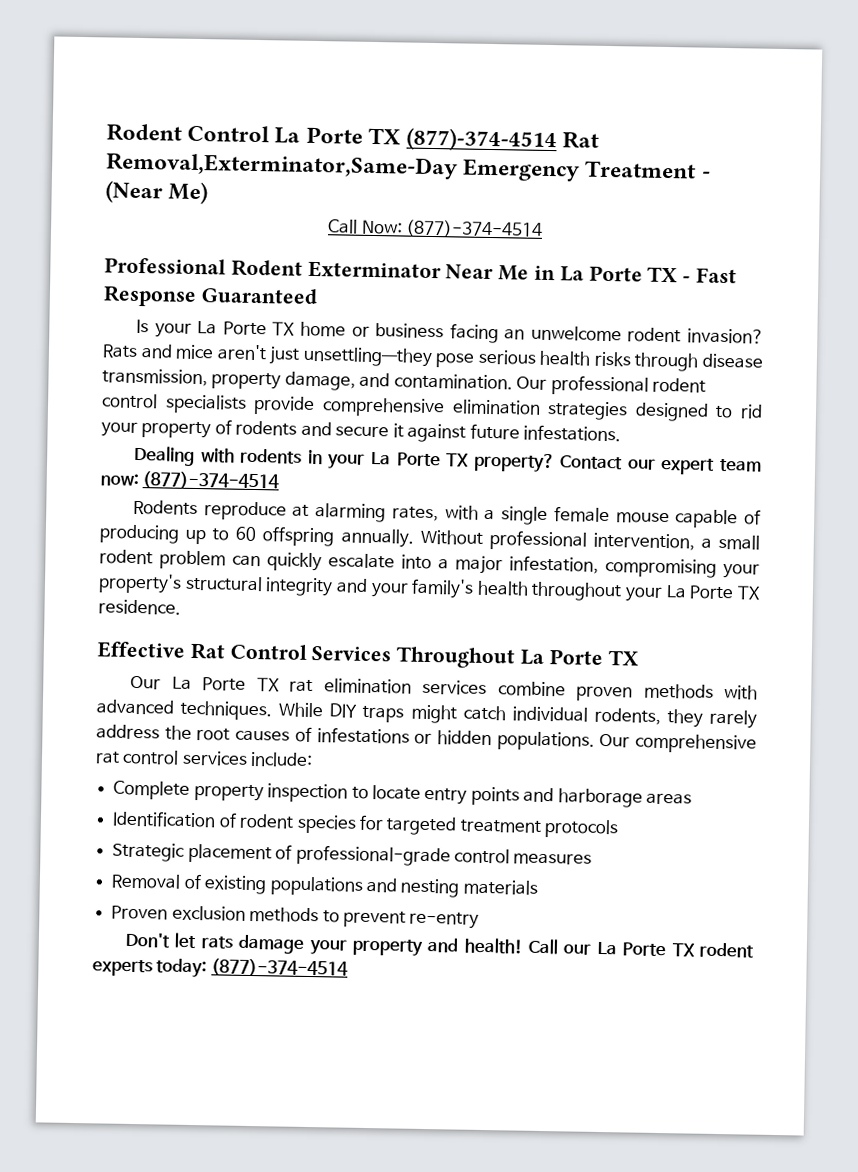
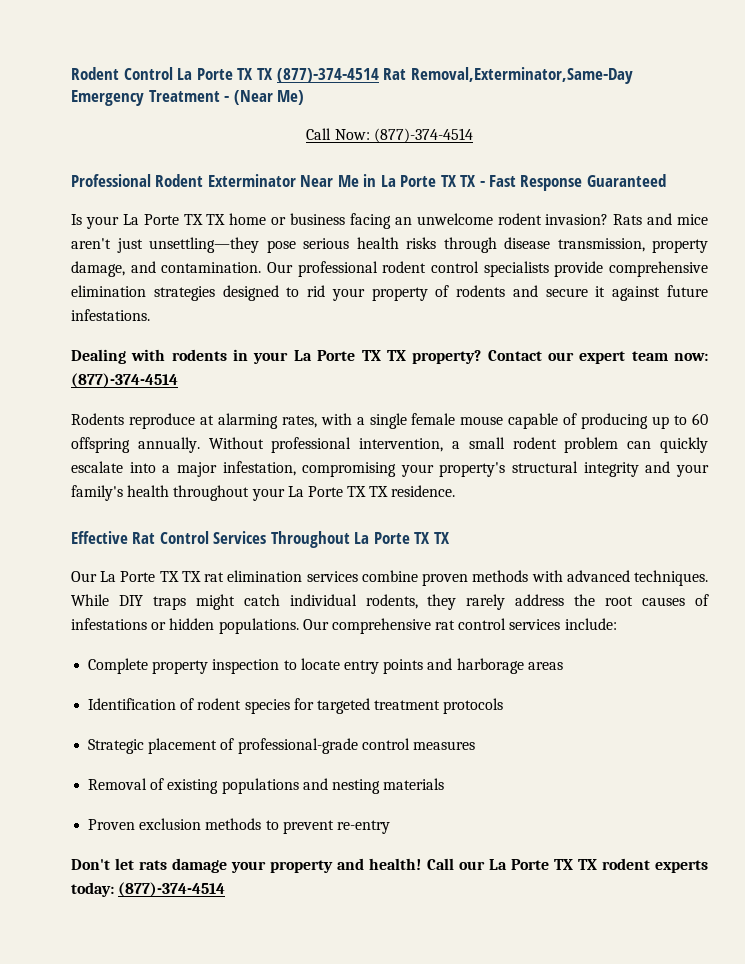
- Rodent Control La Porte TX (877)-374-4514 Rat Removal,Exterminator,Same-Day Emergency Treatment - (Near Me)
+ Rodent Control La Porte TX TX (877)-374-4514 Rat Removal,Exterminator,Same-Day Emergency Treatment - (Near Me)
- Professional Rodent Exterminator Near Me in La Porte TX - Fast Response Guaranteed
+ Professional Rodent Exterminator Near Me in La Porte TX TX - Fast Response Guaranteed
- Is your La Porte TX home or business facing an unwelcome rodent invasion?
+ Is your La Porte TX TX home or business facing an unwelcome rodent invasion?
- Dealing with rodents in your La Porte TX property?
+ Dealing with rodents in your La Porte TX TX property?
- Without professional intervention, a small rodent problem can quickly escalate into a major infestation, compromising your property's structural integrity and your family's health throughout your La Porte TX residence.
+ Without professional intervention, a small rodent problem can quickly escalate into a major infestation, compromising your property's structural integrity and your family's health throughout your La Porte TX TX residence.
- Effective Rat Control Services Throughout La Porte TX
+ Effective Rat Control Services Throughout La Porte TX TX
- Our La Porte TX rat elimination services combine proven methods with advanced techniques.
+ Our La Porte TX TX rat elimination services combine proven methods with advanced techniques.
- Call our La Porte TX rodent experts today: (877)-374-4514
+ Call our La Porte TX TX rodent experts today: (877)-374-4514

